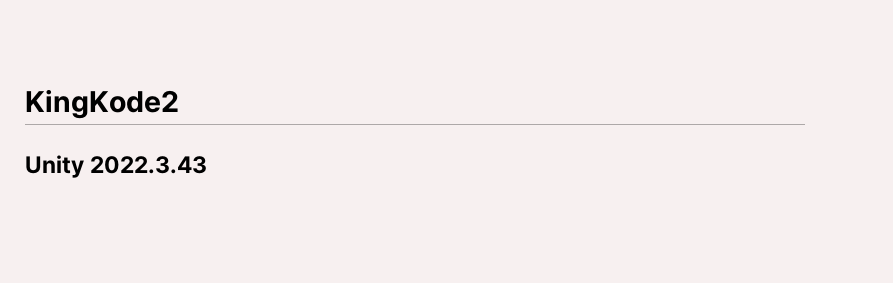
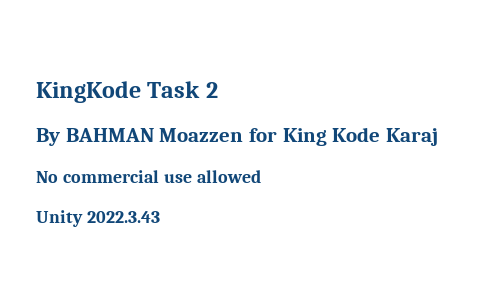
- KingKode2
+ KingKode Task 2
+ By BAHMAN Moazzen for King Kode Karaj
+ No commercial use allowed

